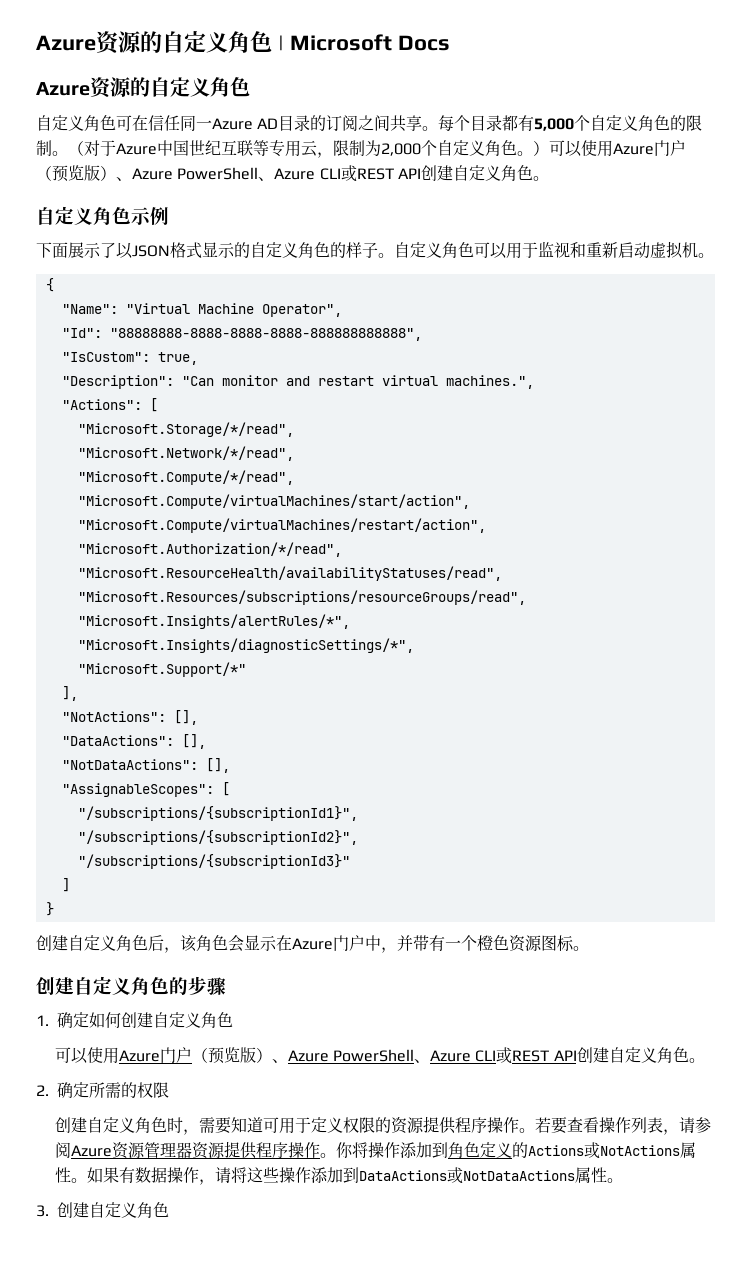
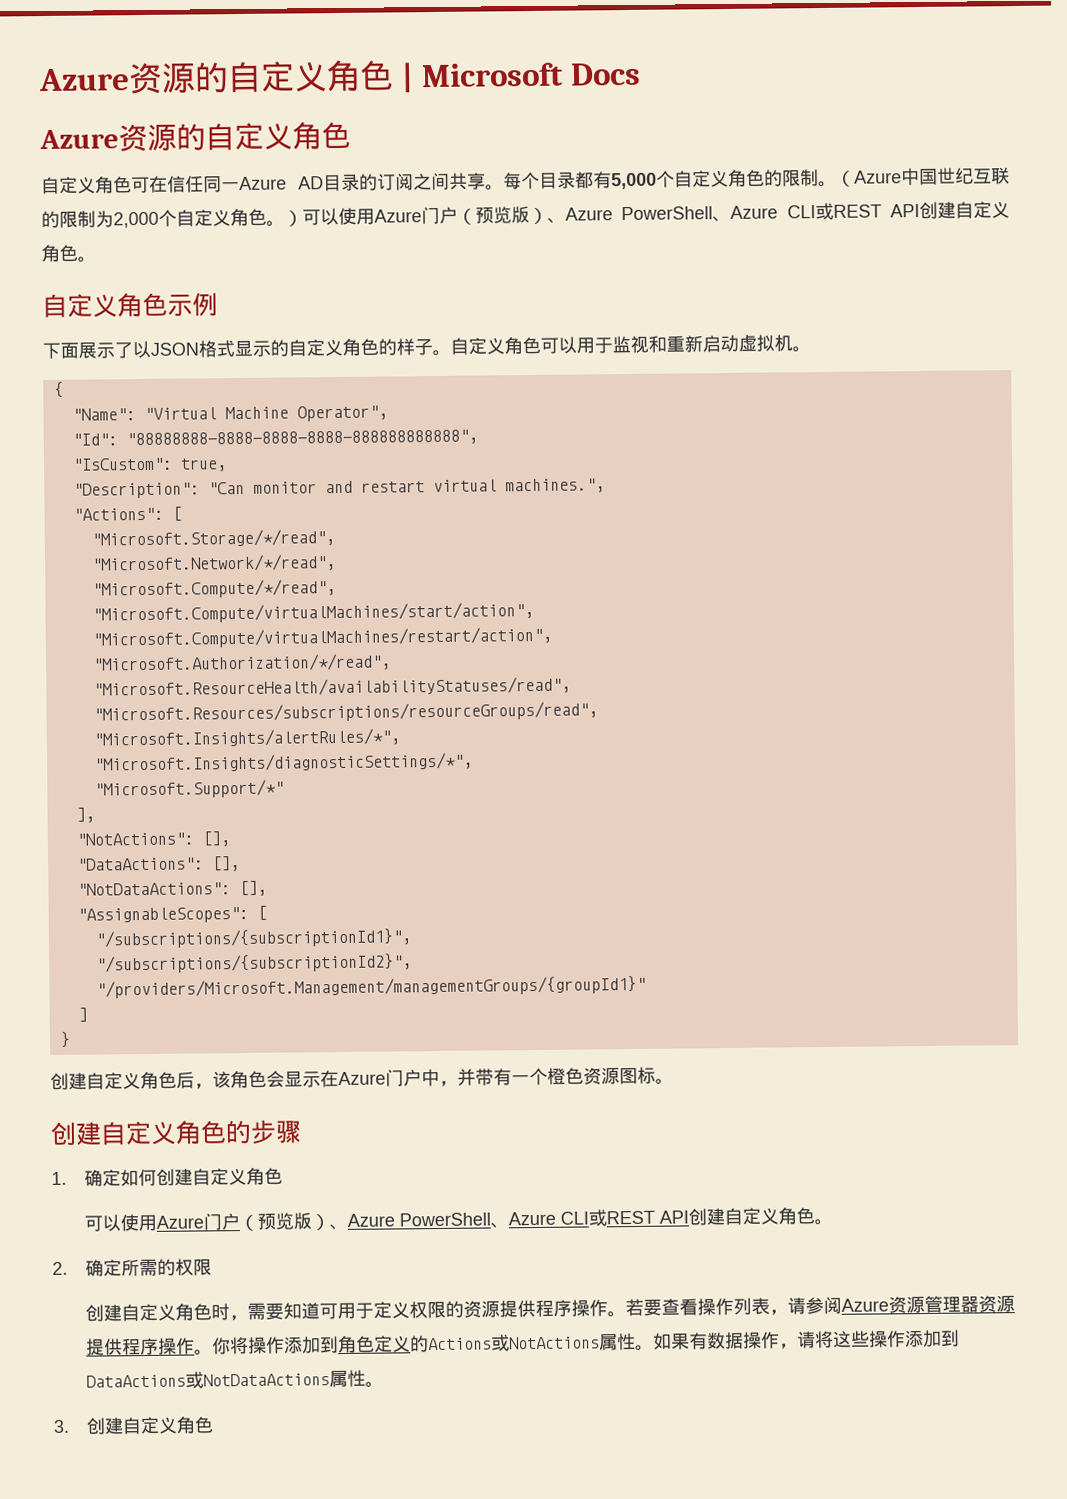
- （对于Azure中国世纪互联等专用云，限制为2,000个自定义角色。）可以使用Azure门户（预览版）、Azure PowerShell、Azure CLI或REST API创建自定义角色。
+ （Azure中国世纪互联的限制为2,000个自定义角色。）可以使用Azure门户（预览版）、Azure PowerShell、Azure CLI或REST API创建自定义角色。
- "/subscriptions/{subscriptionId3}"
+ "/providers/Microsoft.Management/managementGroups/{groupId1}"

